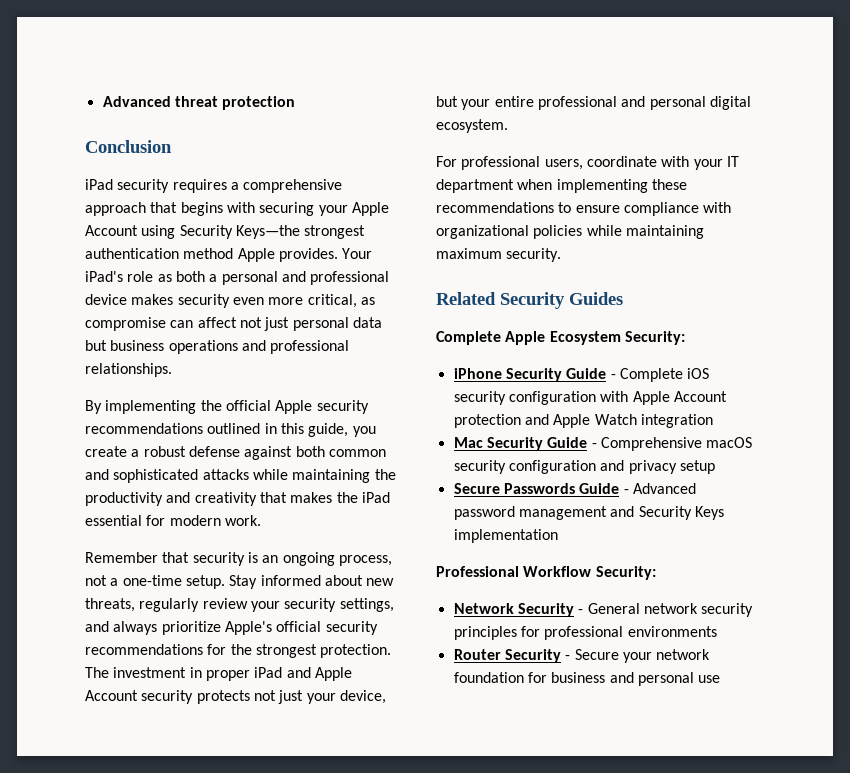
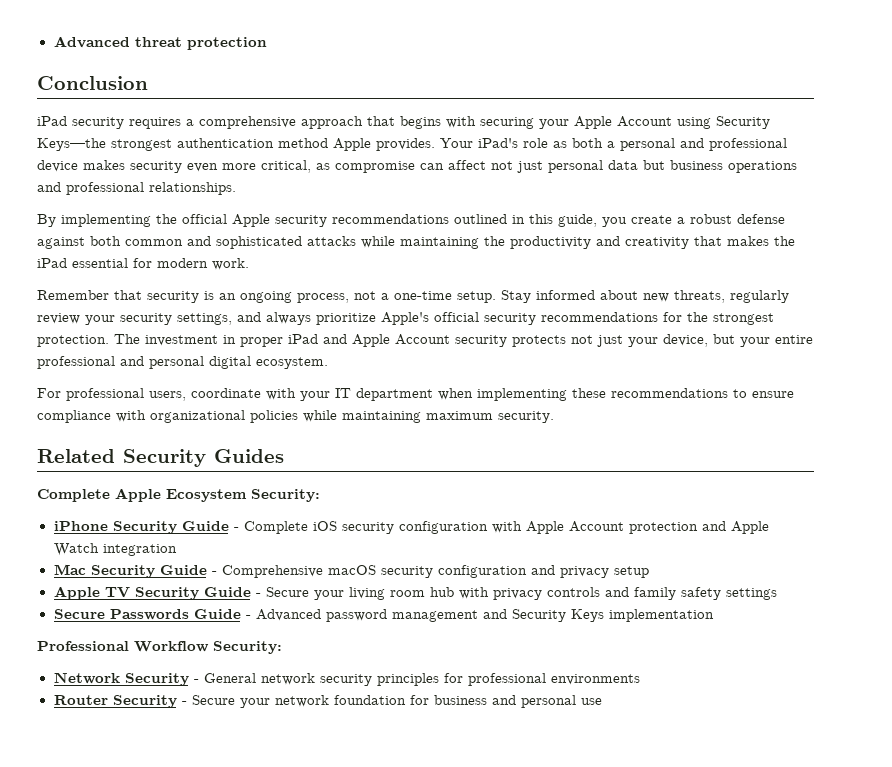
+ Apple TV Security Guide - Secure your living room hub with privacy controls and family safety settings

